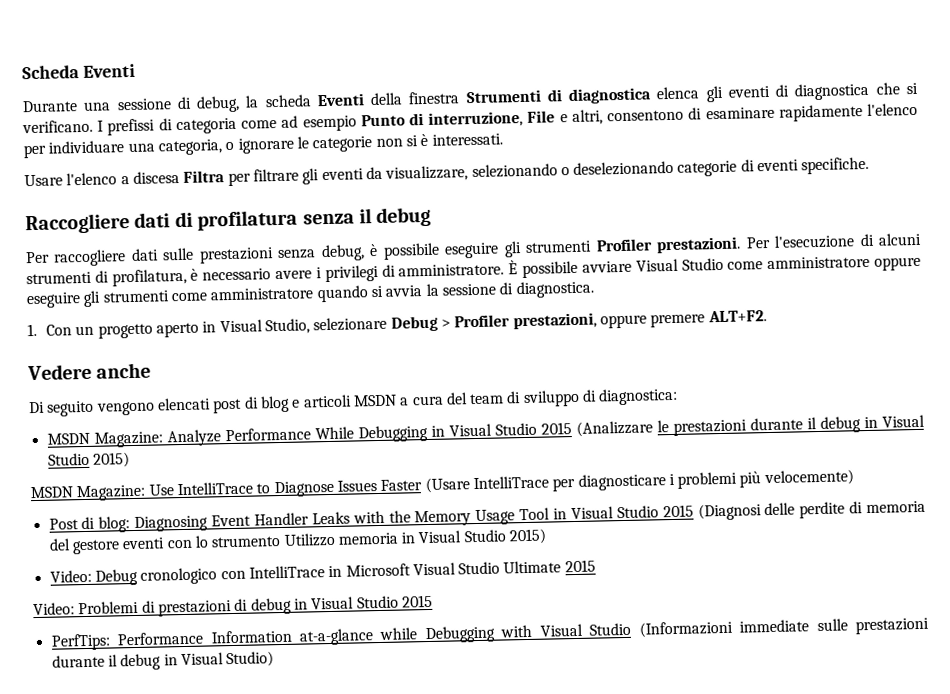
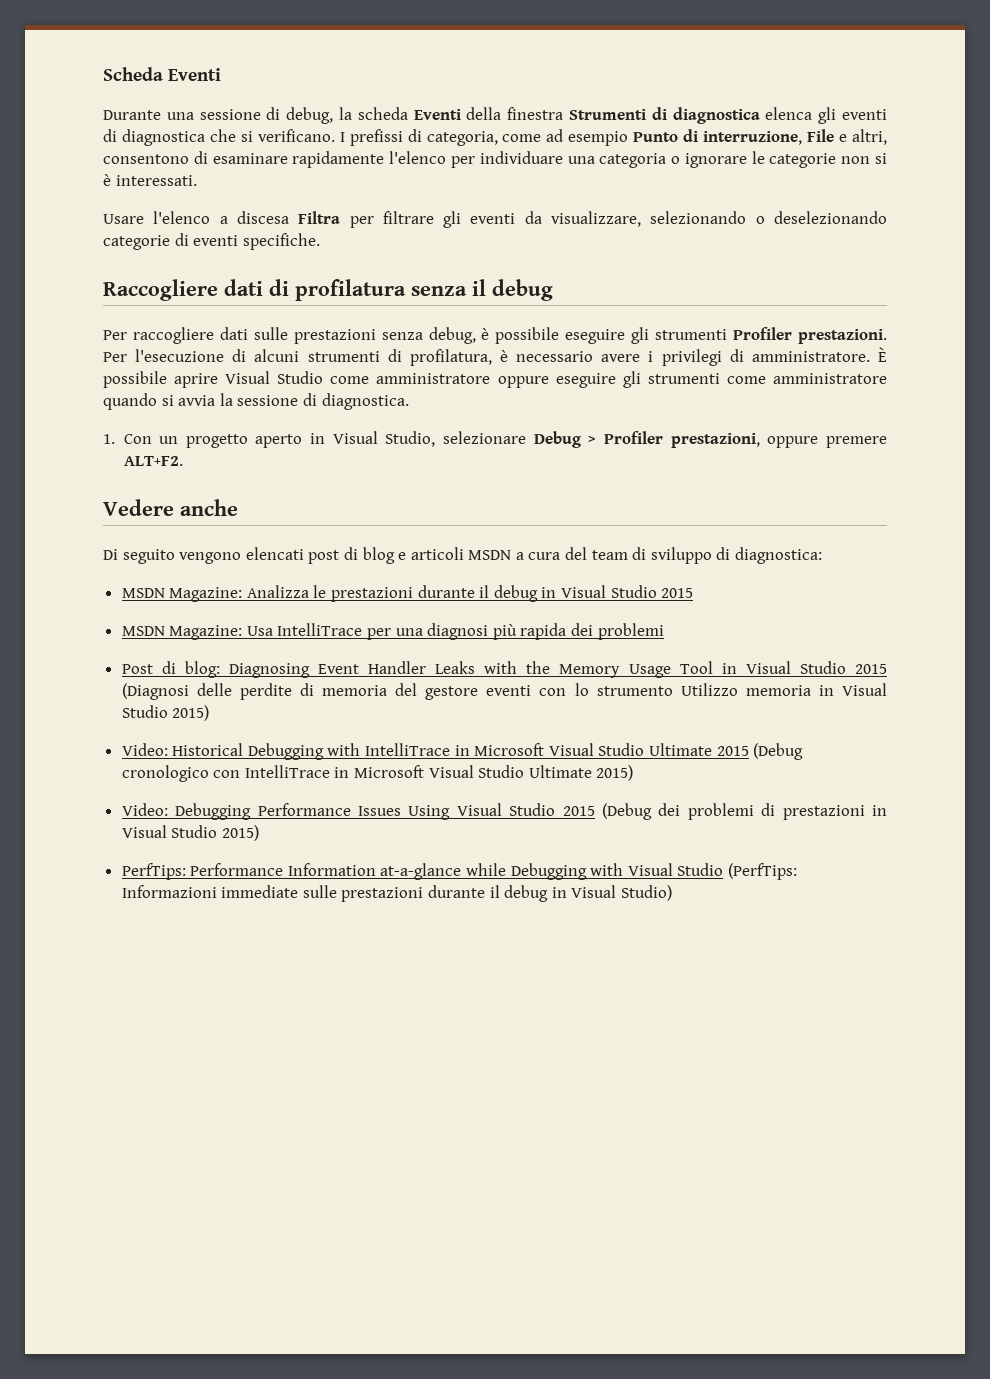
- I prefissi di categoria come ad esempio Punto di interruzione, File e altri, consentono di esaminare rapidamente l'elenco per individuare una categoria, o ignorare le categorie non si è interessati.
+ I prefissi di categoria, come ad esempio Punto di interruzione, File e altri, consentono di esaminare rapidamente l'elenco per individuare una categoria o ignorare le categorie non si è interessati.
- È possibile avviare Visual Studio come amministratore oppure eseguire gli strumenti come amministratore quando si avvia la sessione di diagnostica.
+ È possibile aprire Visual Studio come amministratore oppure eseguire gli strumenti come amministratore quando si avvia la sessione di diagnostica.
- MSDN Magazine: Analyze Performance While Debugging in Visual Studio 2015 (Analizzare le prestazioni durante il debug in Visual Studio 2015)
- MSDN Magazine: Use IntelliTrace to Diagnose Issues Faster (Usare IntelliTrace per diagnosticare i problemi più velocemente)
+ MSDN Magazine: Analizza le prestazioni durante il debug in Visual Studio 2015
+ MSDN Magazine: Usa IntelliTrace per una diagnosi più rapida dei problemi
- Video: Debug cronologico con IntelliTrace in Microsoft Visual Studio Ultimate 2015
- Video: Problemi di prestazioni di debug in Visual Studio 2015
+ Video: Historical Debugging with IntelliTrace in Microsoft Visual Studio Ultimate 2015 (Debug cronologico con IntelliTrace in Microsoft Visual Studio Ultimate 2015)
+ Video: Debugging Performance Issues Using Visual Studio 2015 (Debug dei problemi di prestazioni in Visual Studio 2015)
- PerfTips: Performance Information at-a-glance while Debugging with Visual Studio (Informazioni immediate sulle prestazioni durante il debug in Visual Studio)
+ PerfTips: Performance Information at-a-glance while Debugging with Visual Studio (PerfTips: Informazioni immediate sulle prestazioni durante il debug in Visual Studio)

